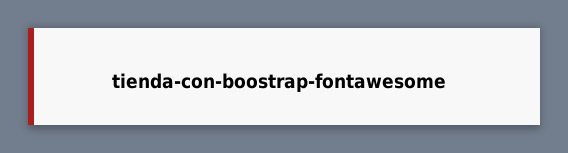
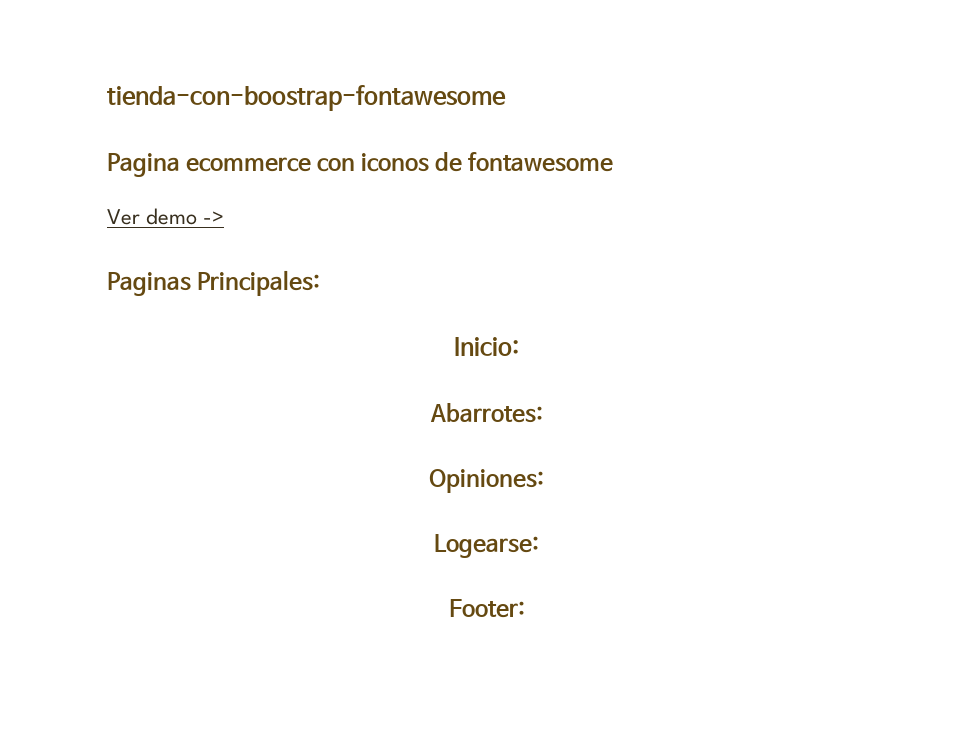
+ Pagina ecommerce con iconos de fontawesome
+ Ver demo ->
+ Paginas Principales:
+ Inicio:
+ Abarrotes:
+ Opiniones:
+ Logearse:
+ Footer:

